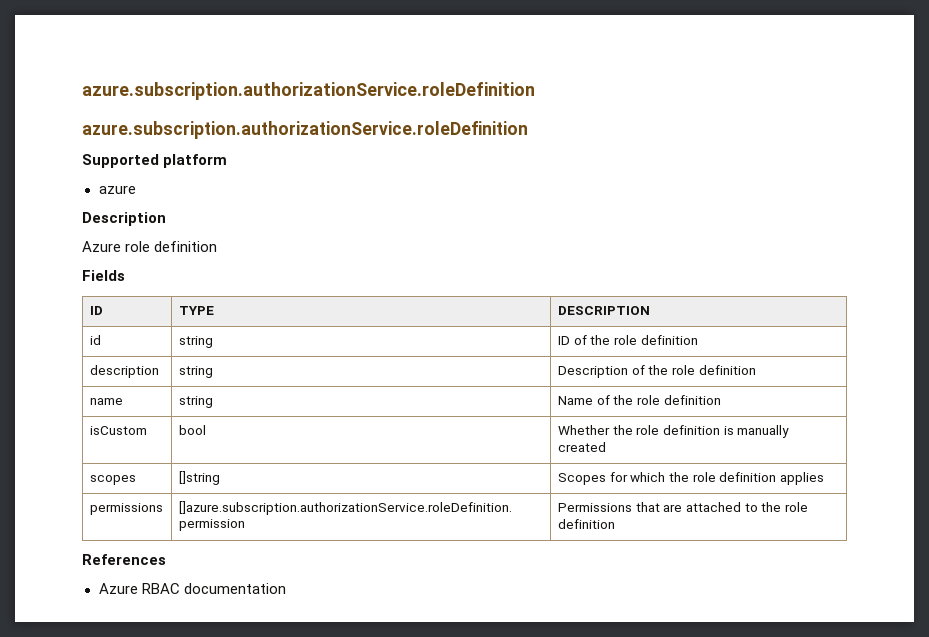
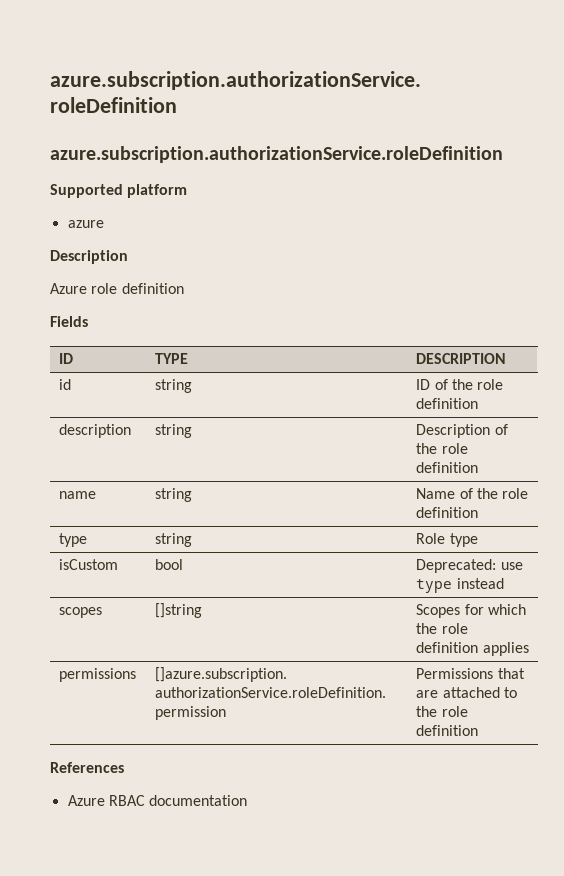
- isCustom | bool | Whether the role definition is manually created
+ type | string | Role type
+ isCustom | bool | Deprecated: use type instead

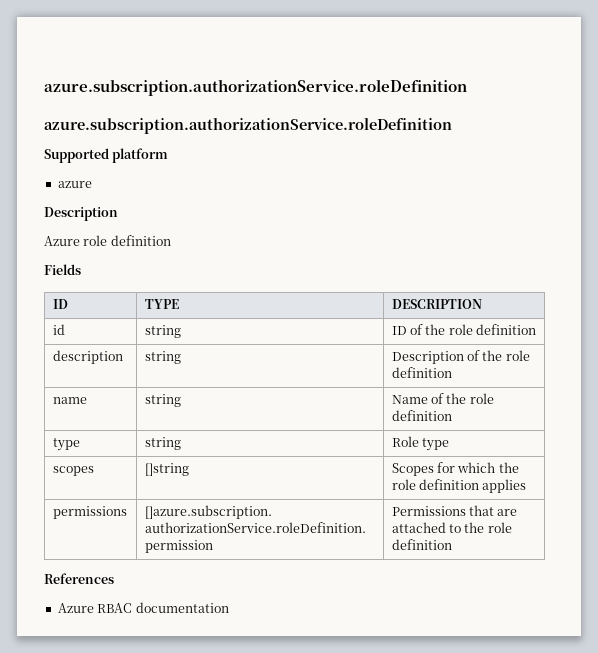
- isCustom | bool | Deprecated: use type instead

